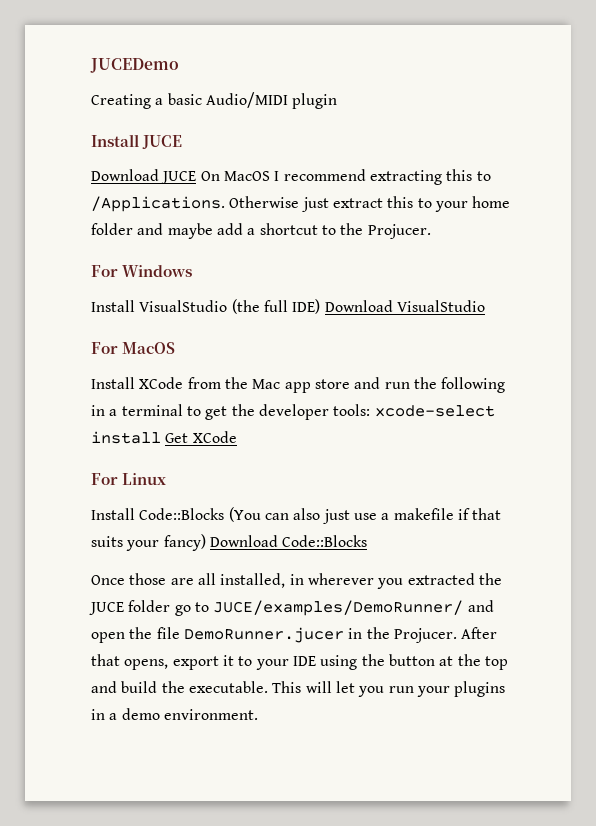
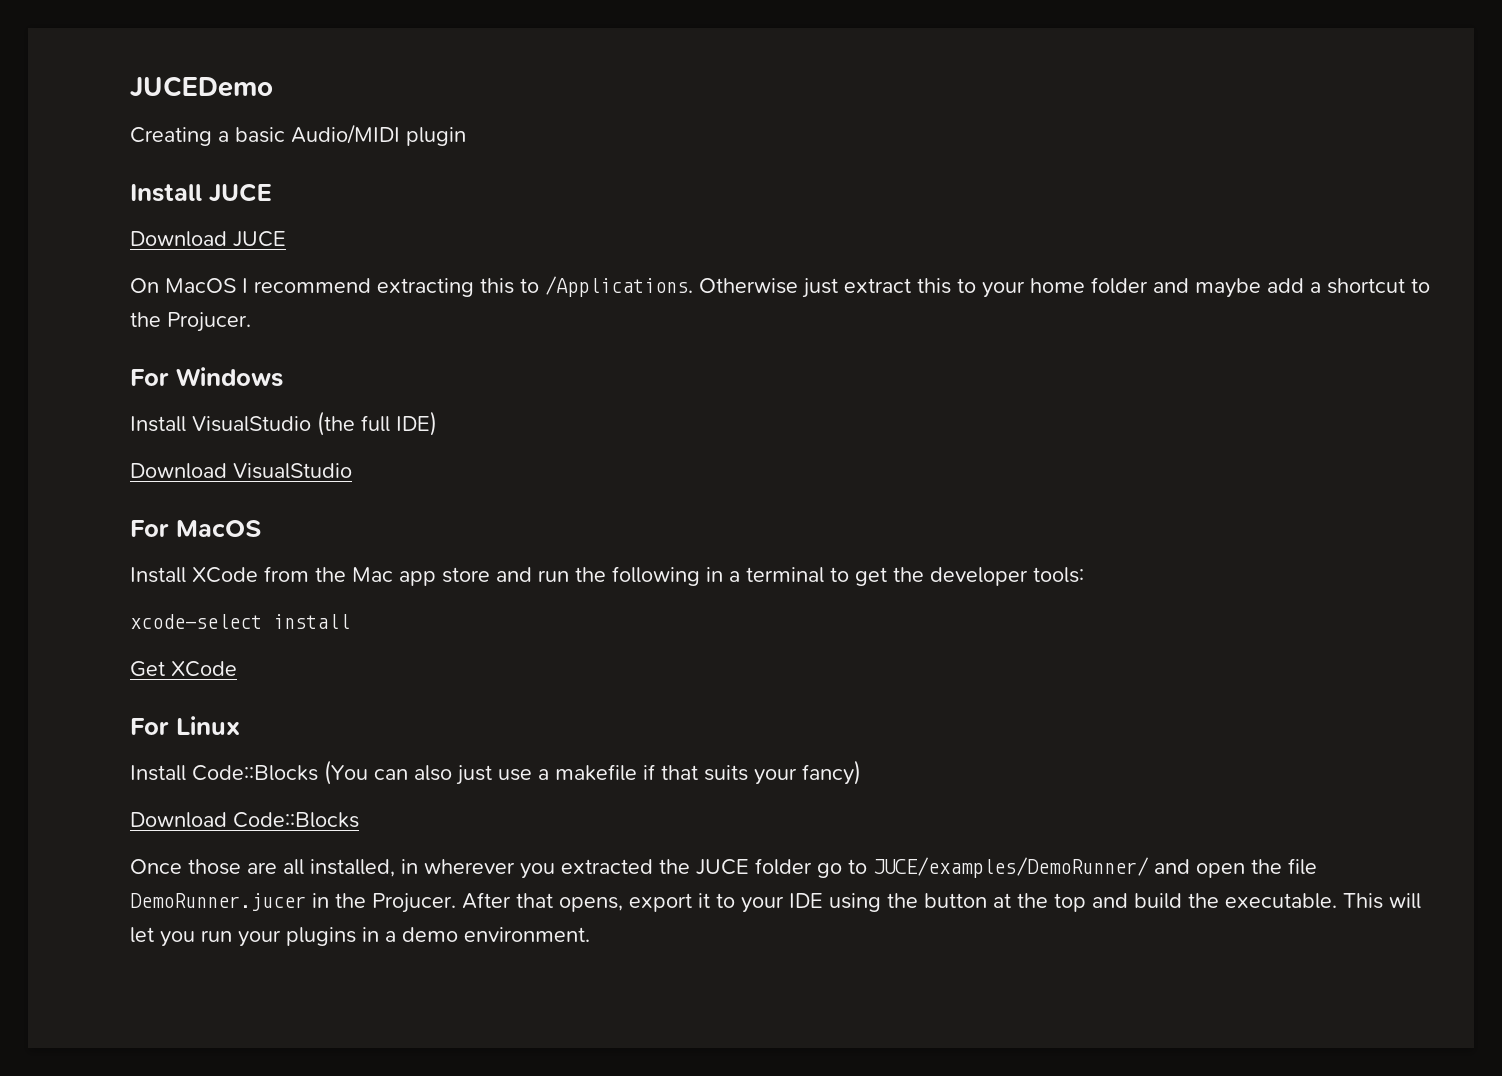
- Download JUCE On MacOS I recommend extracting this to /Applications.
+ Download JUCE
+ On MacOS I recommend extracting this to /Applications.
- Install VisualStudio (the full IDE) Download VisualStudio
+ Install VisualStudio (the full IDE)
+ Download VisualStudio
- Install XCode from the Mac app store and run the following in a terminal to get the developer tools: xcode-select install Get XCode
+ Install XCode from the Mac app store and run the following in a terminal to get the developer tools:
+ xcode-select install
+ Get XCode
- Install Code::Blocks (You can also just use a makefile if that suits your fancy) Download Code::Blocks
+ Install Code::Blocks (You can also just use a makefile if that suits your fancy)
+ Download Code::Blocks

